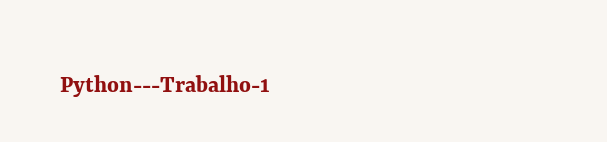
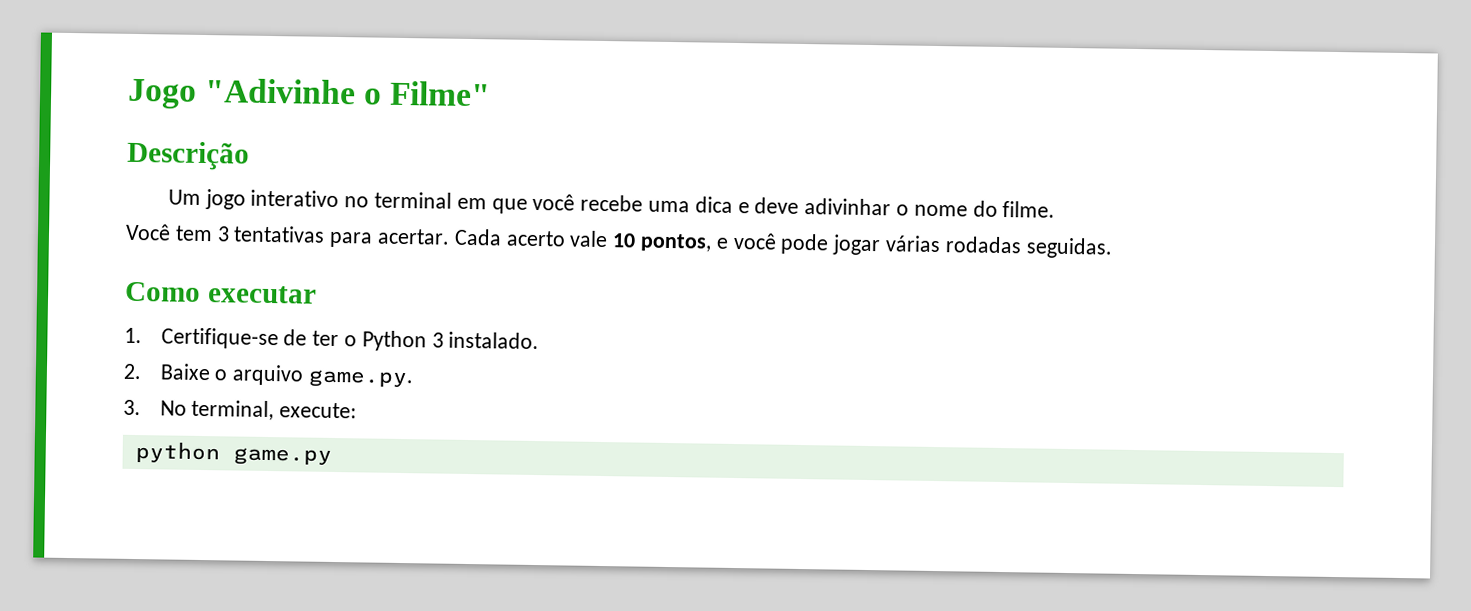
- Python---Trabalho-1
+ Jogo "Adivinhe o Filme"
+ Descrição
+ Um jogo interativo no terminal em que você recebe uma dica e deve adivinhar o nome do filme.
+ Você tem 3 tentativas para acertar. Cada acerto vale 10 pontos, e você pode jogar várias rodadas seguidas.
+ Como executar
+ 1. Certifique-se de ter o Python 3 instalado.
+ 2. Baixe o arquivo game.py.
+ 3. No terminal, execute:
+ python game.py

